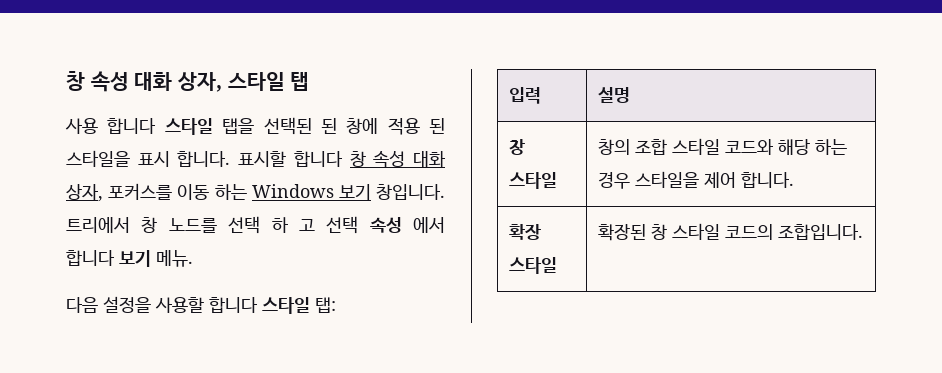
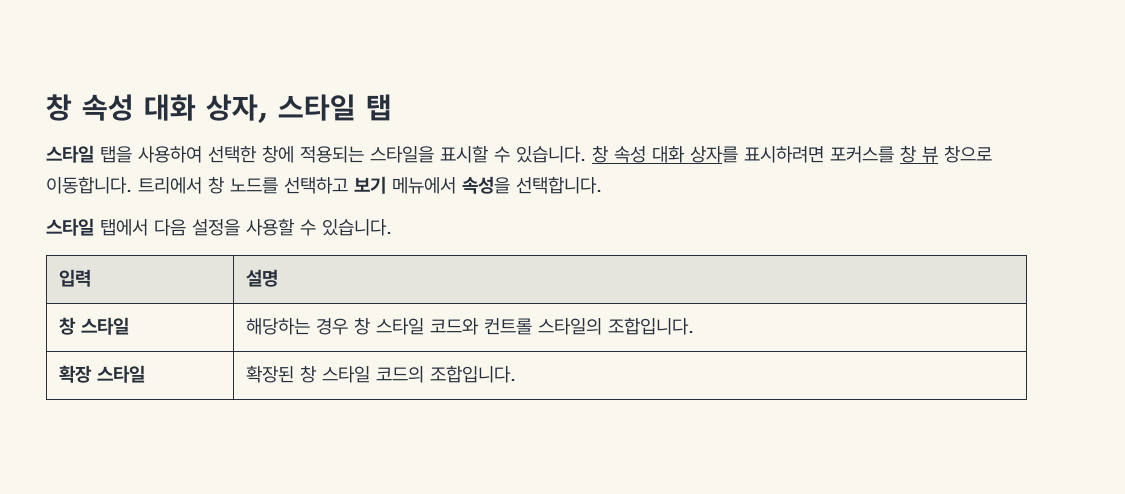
- 사용 합니다 스타일 탭을 선택된 된 창에 적용 된 스타일을 표시 합니다. 표시할 합니다 창 속성 대화 상자, 포커스를 이동 하는 Windows 보기 창입니다. 트리에서 창 노드를 선택 하 고 선택 속성 에서 합니다 보기 메뉴.
- 다음 설정을 사용할 합니다 스타일 탭:
+ 스타일 탭을 사용하여 선택한 창에 적용되는 스타일을 표시할 수 있습니다. 창 속성 대화 상자를 표시하려면 포커스를 창 뷰 창으로 이동합니다. 트리에서 창 노드를 선택하고 보기 메뉴에서 속성을 선택합니다.
+ 스타일 탭에서 다음 설정을 사용할 수 있습니다.
  입력 | 설명
- 창 스타일 | 창의 조합 스타일 코드와 해당 하는 경우 스타일을 제어 합니다.
+ 창 스타일 | 해당하는 경우 창 스타일 코드와 컨트롤 스타일의 조합입니다.

